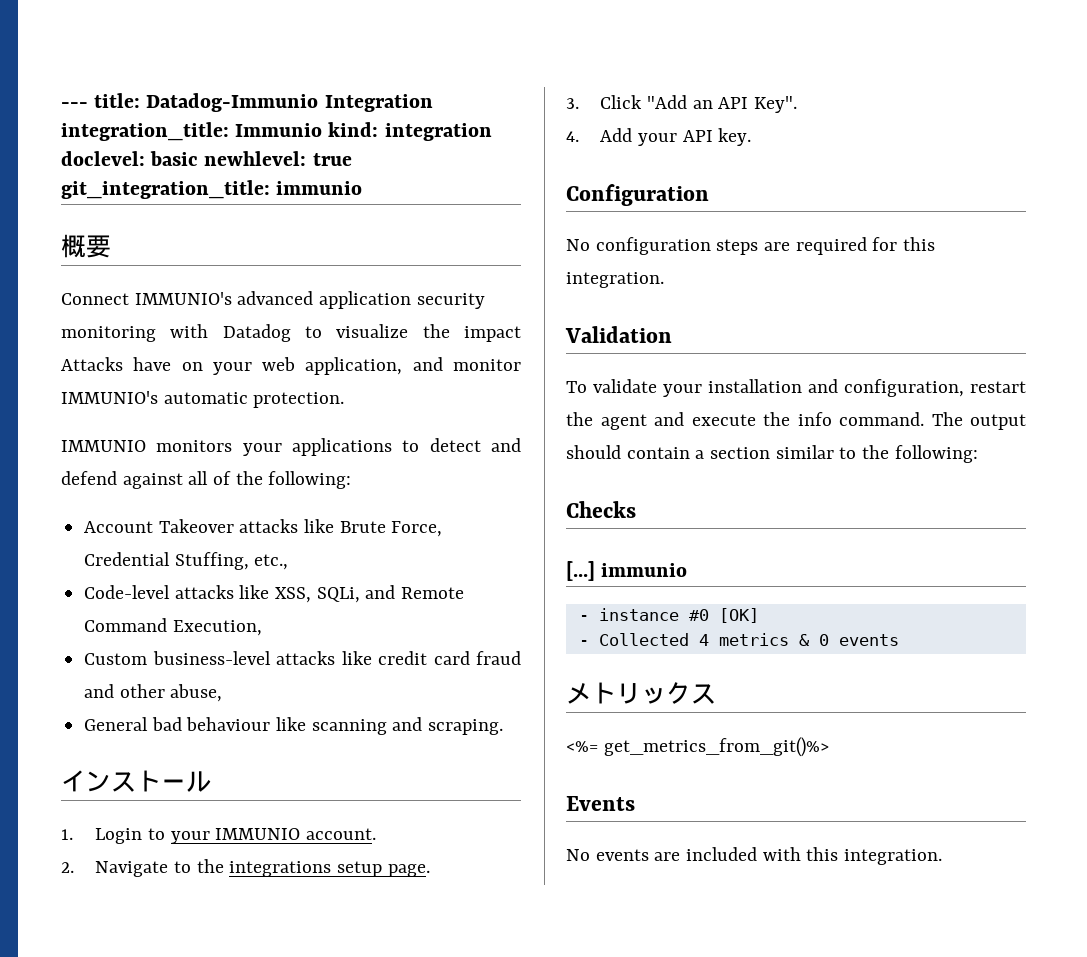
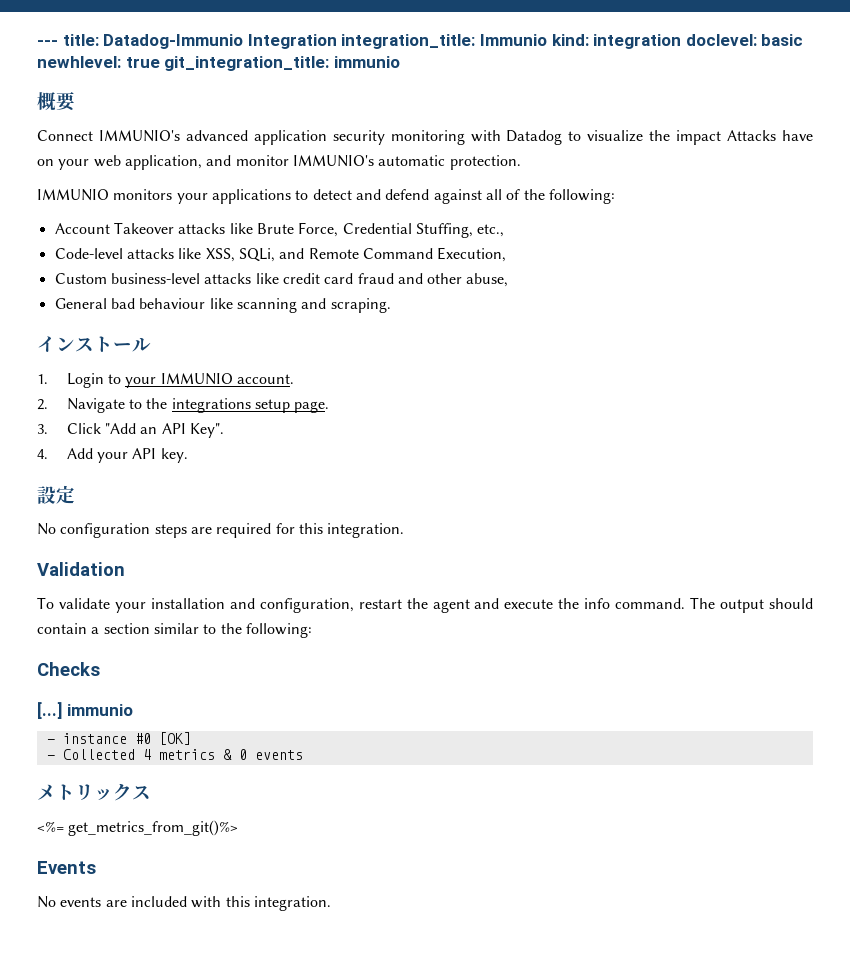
- Configuration
+ 設定

